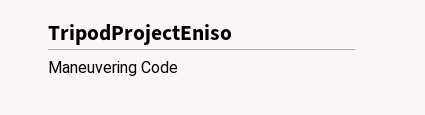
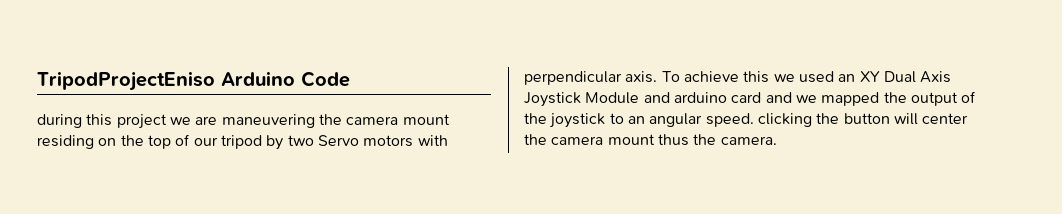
- TripodProjectEniso
- Maneuvering Code
+ TripodProjectEniso Arduino Code
+ during this project we are maneuvering the camera mount residing on the top of our tripod by two Servo motors with perpendicular axis. To achieve this we used an XY Dual Axis Joystick Module and arduino card and we mapped the output of the joystick to an angular speed. clicking the button will center the camera mount thus the camera.

